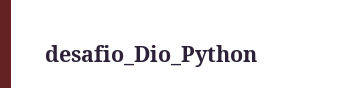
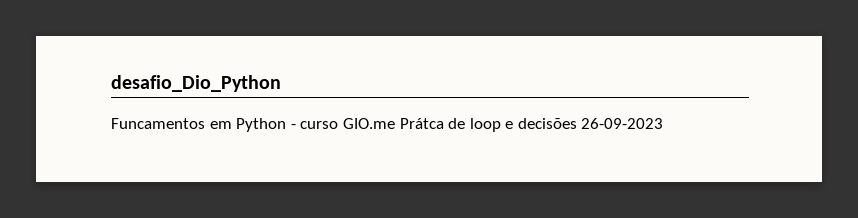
+ Funcamentos em Python - curso GIO.me Prátca de loop e decisões 26-09-2023

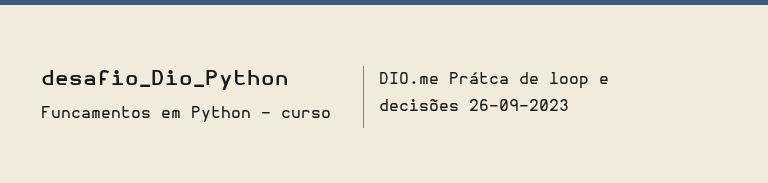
- Funcamentos em Python - curso GIO.me Prátca de loop e decisões 26-09-2023
+ Funcamentos em Python - curso DIO.me Prátca de loop e decisões 26-09-2023

